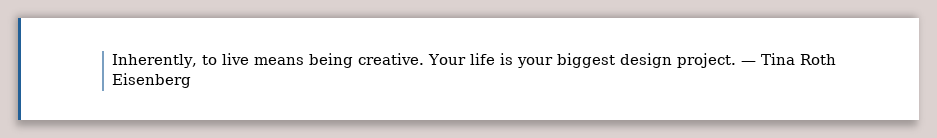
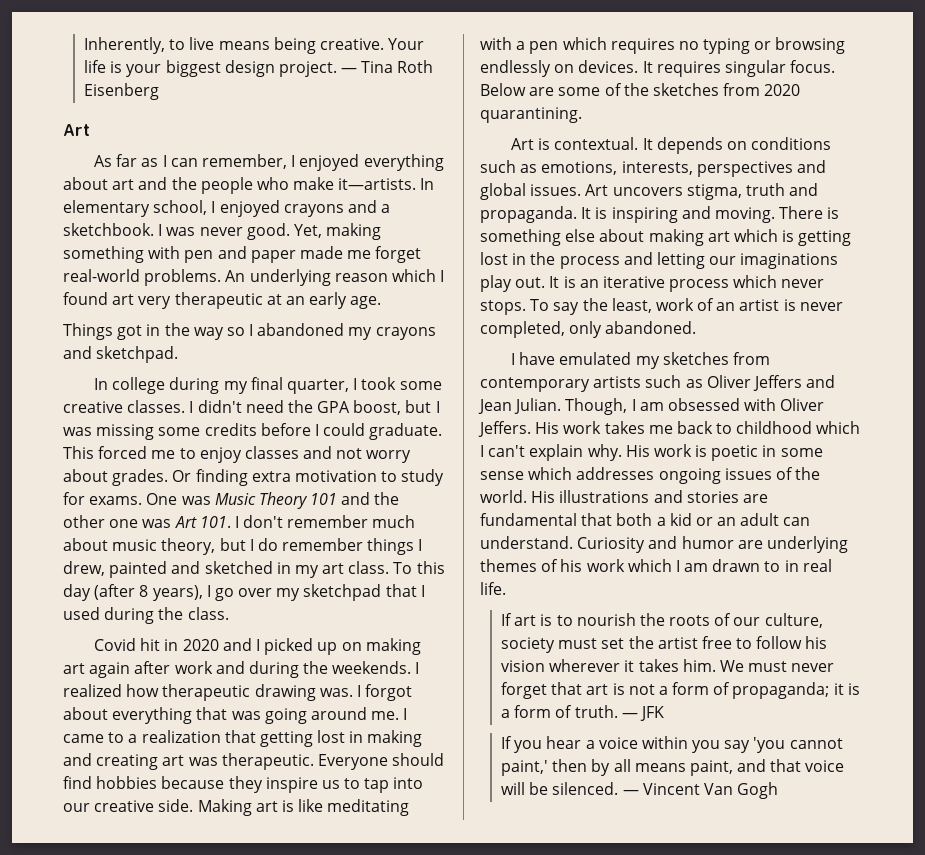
  — Tina Roth Eisenberg
+ Art
+ As far as I can remember, I enjoyed everything about art and the people who make it—artists. In elementary school, I enjoyed crayons and a sketchbook. I was never good. Yet, making something with pen and paper made me forget real-world problems. An underlying reason which I found art very therapeutic at an early age.
+ Things got in the way so I abandoned my crayons and sketchpad.
+ In college during my final quarter, I took some creative classes. I didn't need the GPA boost, but I was missing some credits before I could graduate. This forced me to enjoy classes and not worry about grades. Or finding extra motivation to study for exams. One was Music Theory 101 and the other one was Art 101. I don't remember much about music theory, but I do remember things I drew, painted and sketched in my art class. To this day (after 8 years), I go over my sketchpad that I used during the class.
+ Covid hit in 2020 and I picked up on making art again after work and during the weekends. I realized how therapeutic drawing was. I forgot about everything that was going around me. I came to a realization that getting lost in making and creating art was therapeutic. Everyone should find hobbies because they inspire us to tap into our creative side. Making art is like meditating with a pen which requires no typing or browsing endlessly on devices. It requires singular focus. Below are some of the sketches from 2020 quarantining.
+ Art is contextual. It depends on conditions such as emotions, interests, perspectives and global issues. Art uncovers stigma, truth and propaganda. It is inspiring and moving. There is something else about making art which is getting lost in the process and letting our imaginations play out. It is an iterative process which never stops. To say the least, work of an artist is never completed, only abandoned.
+ I have emulated my sketches from contemporary artists such as Oliver Jeffers and Jean Julian. Though, I am obsessed with Oliver Jeffers. His work takes me back to childhood which I can't explain why. His work is poetic in some sense which addresses ongoing issues of the world. His illustrations and stories are fundamental that both a kid or an adult can understand. Curiosity and humor are underlying themes of his work which I am drawn to in real life.
+ If art is to nourish the roots of our culture, society must set the artist free to follow his vision wherever it takes him. We must never forget that art is not a form of propaganda; it is a form of truth. — JFK
+ If you hear a voice within you say 'you cannot paint,' then by all means paint, and that voice will be silenced. — Vincent Van Gogh

